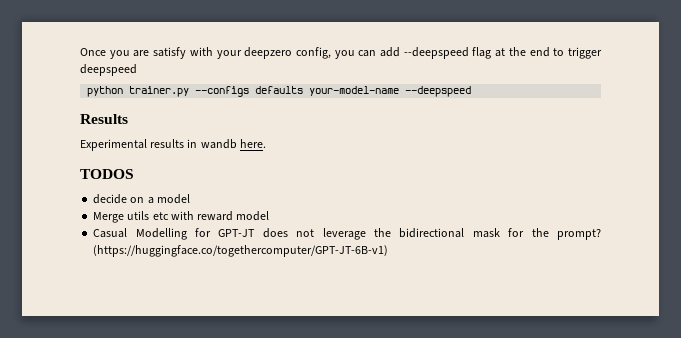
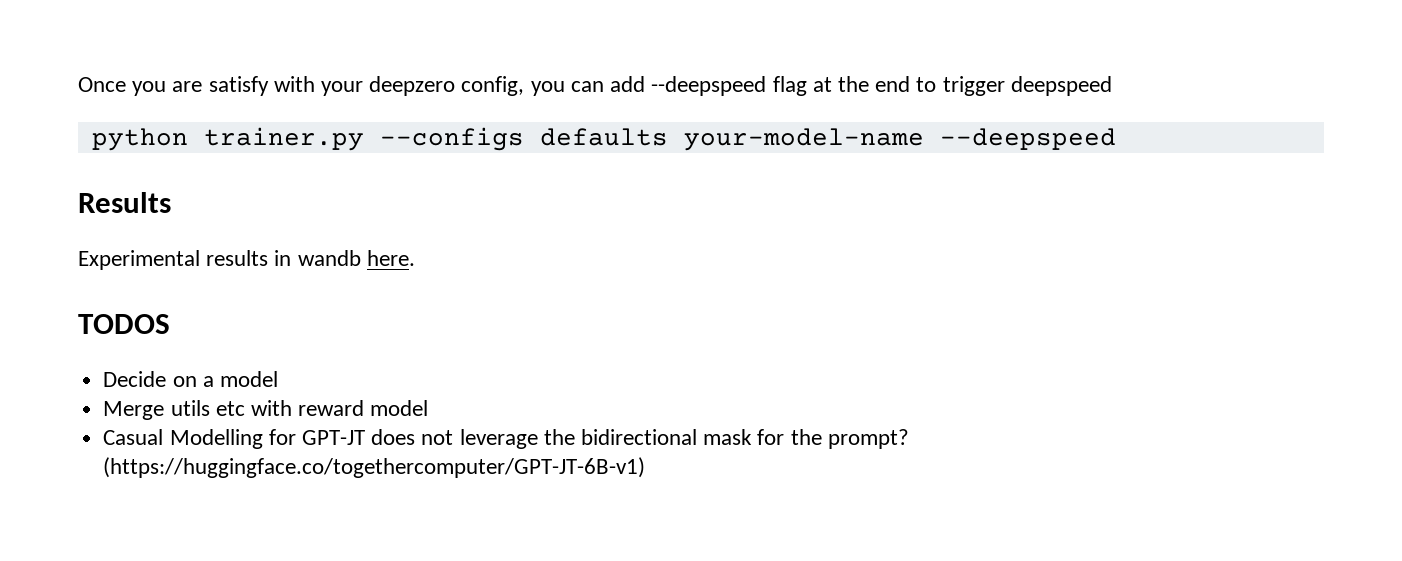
- decide on a model
+ Decide on a model

